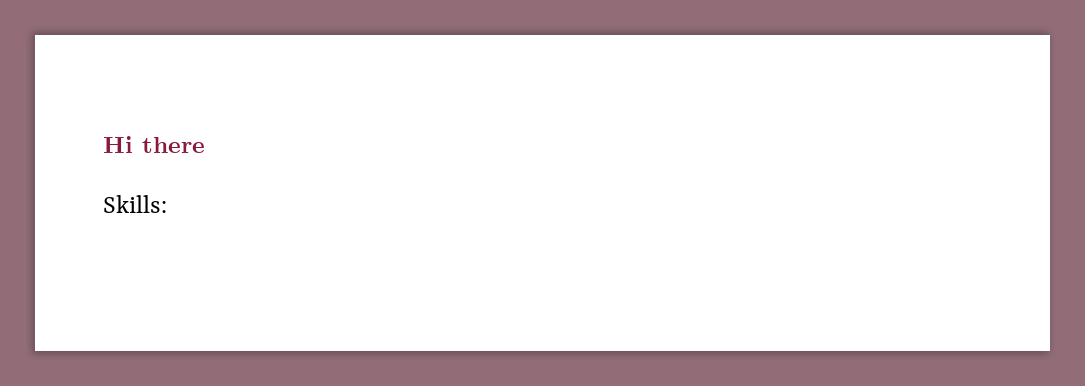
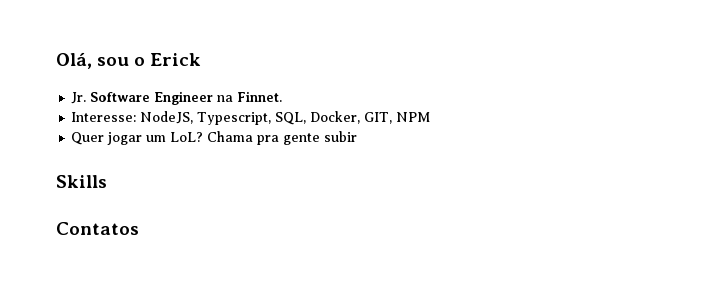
- Hi there
- Skills:
+ Olá, sou o Erick
+ Jr. Software Engineer na Finnet.
+ Interesse: NodeJS, Typescript, SQL, Docker, GIT, NPM
+ Quer jogar um LoL? Chama pra gente subir
+ Skills
+ Contatos

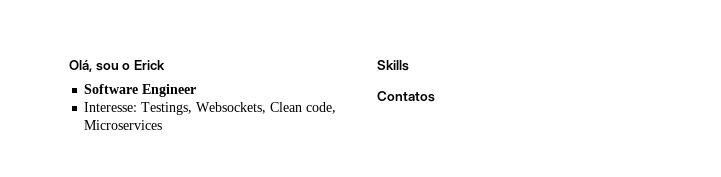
- Jr. Software Engineer na Finnet.
+ Software Engineer
- Interesse: NodeJS, Typescript, SQL, Docker, GIT, NPM
- Quer jogar um LoL? Chama pra gente subir
+ Interesse: Testings, Websockets, Clean code, Microservices

